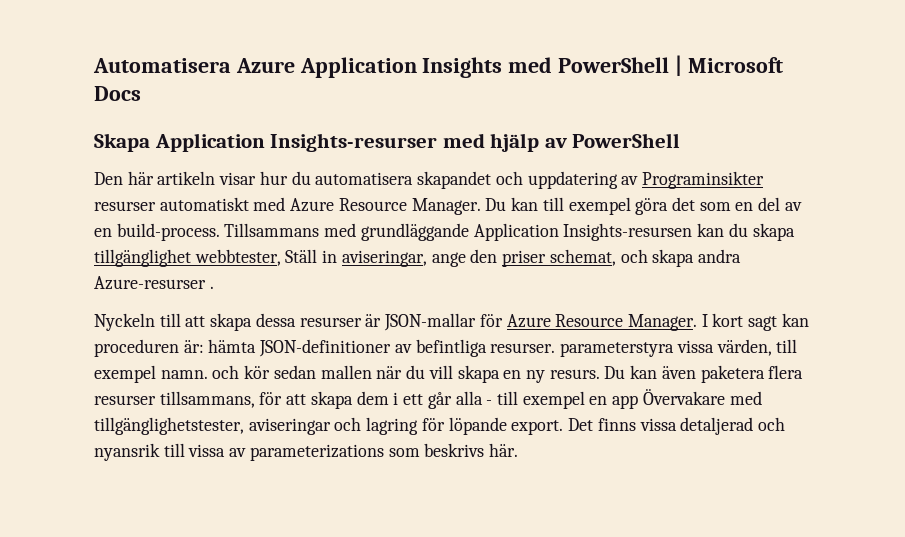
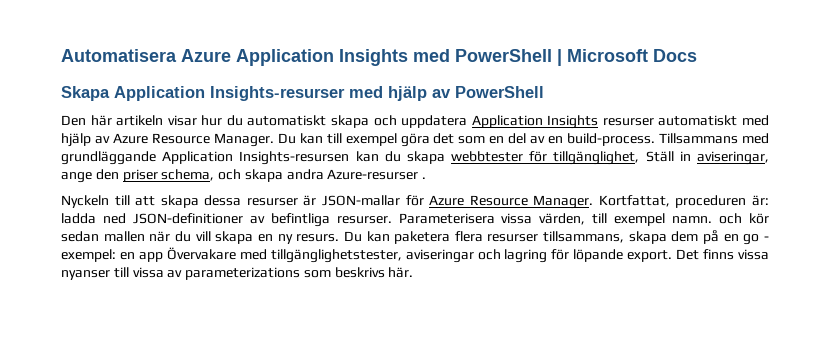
- Den här artikeln visar hur du automatisera skapandet och uppdatering av Programinsikter resurser automatiskt med Azure Resource Manager.
+ Den här artikeln visar hur du automatiskt skapa och uppdatera Application Insights resurser automatiskt med hjälp av Azure Resource Manager.
- Tillsammans med grundläggande Application Insights-resursen kan du skapa tillgänglighet webbtester, Ställ in aviseringar, ange den priser schemat, och skapa andra Azure-resurser .
+ Tillsammans med grundläggande Application Insights-resursen kan du skapa webbtester för tillgänglighet, Ställ in aviseringar, ange den priser schema, och skapa andra Azure-resurser .
- I kort sagt kan proceduren är: hämta JSON-definitioner av befintliga resurser. parameterstyra vissa värden, till exempel namn. och kör sedan mallen när du vill skapa en ny resurs.
+ Kortfattat, proceduren är: ladda ned JSON-definitioner av befintliga resurser. Parameterisera vissa värden, till exempel namn. och kör sedan mallen när du vill skapa en ny resurs.
- Du kan även paketera flera resurser tillsammans, för att skapa dem i ett går alla - till exempel en app Övervakare med tillgänglighetstester, aviseringar och lagring för löpande export.
+ Du kan paketera flera resurser tillsammans, skapa dem på en go - exempel: en app Övervakare med tillgänglighetstester, aviseringar och lagring för löpande export.
- Det finns vissa detaljerad och nyansrik till vissa av parameterizations som beskrivs här.
+ Det finns vissa nyanser till vissa av parameterizations som beskrivs här.

